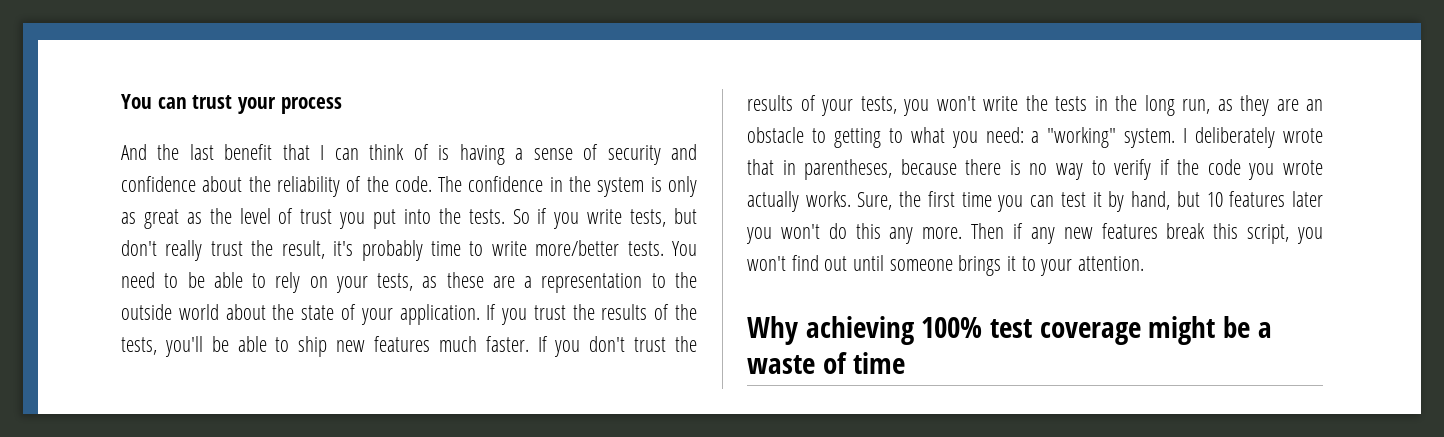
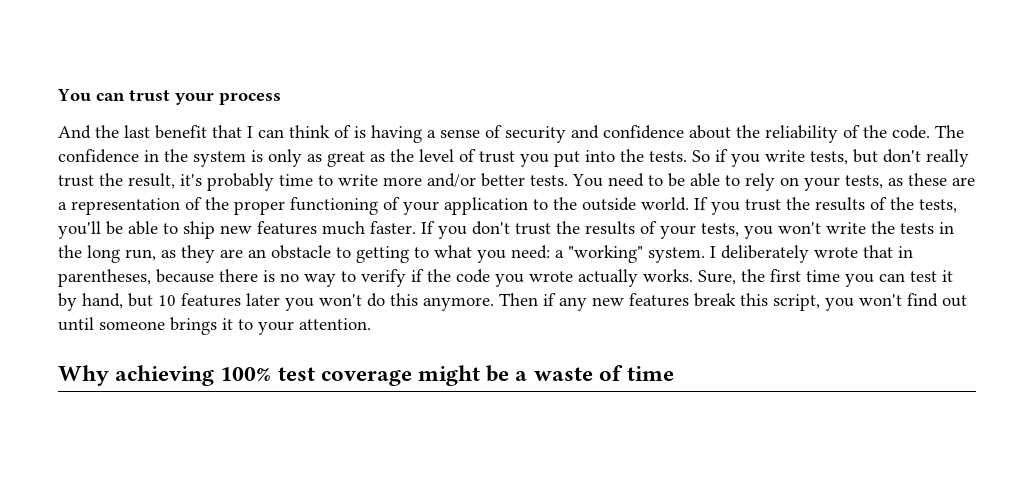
- So if you write tests, but don't really trust the result, it's probably time to write more/better tests.
+ So if you write tests, but don't really trust the result, it's probably time to write more and/or better tests.
- You need to be able to rely on your tests, as these are a representation to the outside world about the state of your application.
+ You need to be able to rely on your tests, as these are a representation of the proper functioning of your application to the outside world.
- Sure, the first time you can test it by hand, but 10 features later you won't do this any more.
+ Sure, the first time you can test it by hand, but 10 features later you won't do this anymore.

